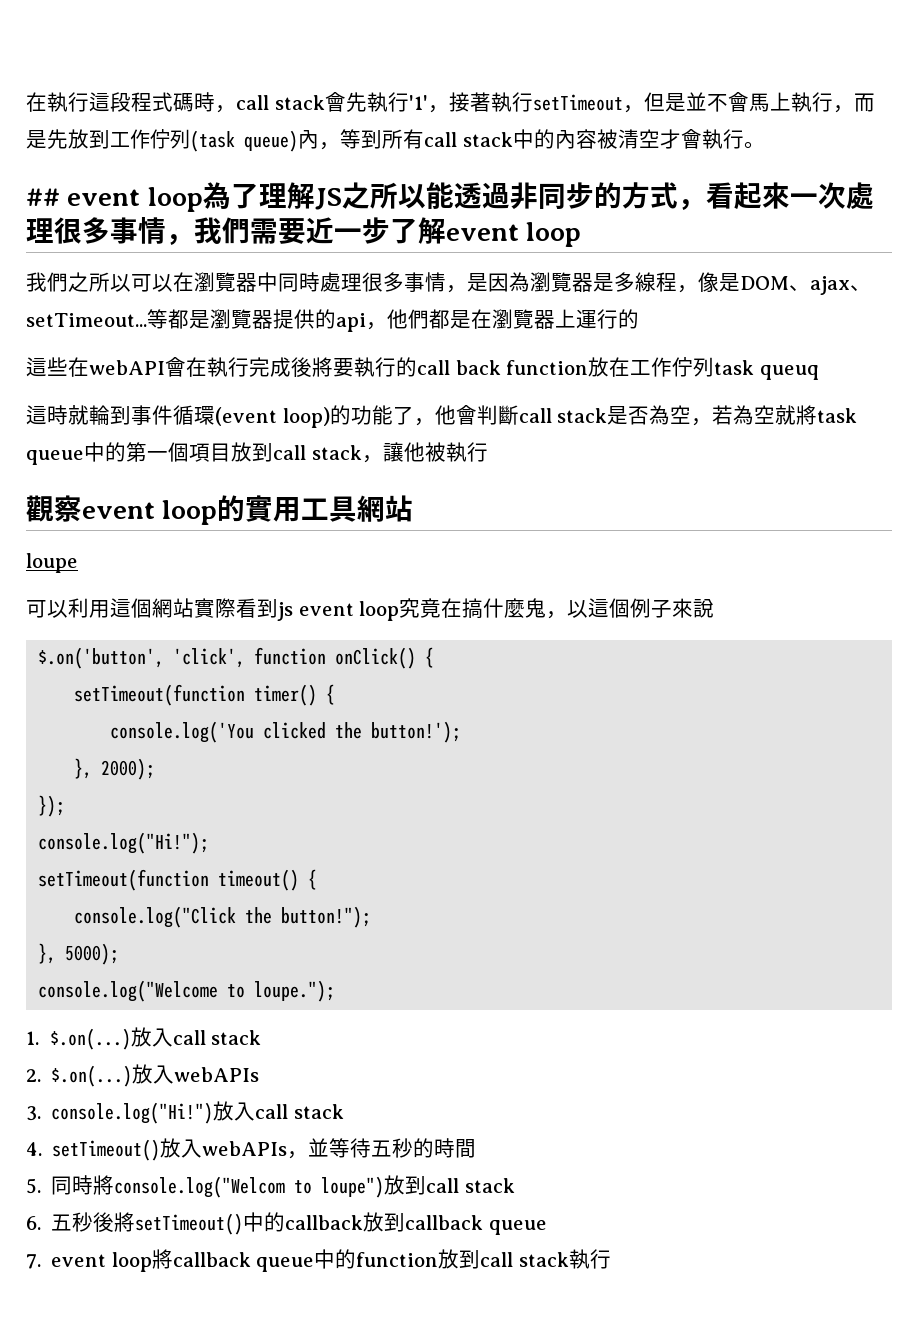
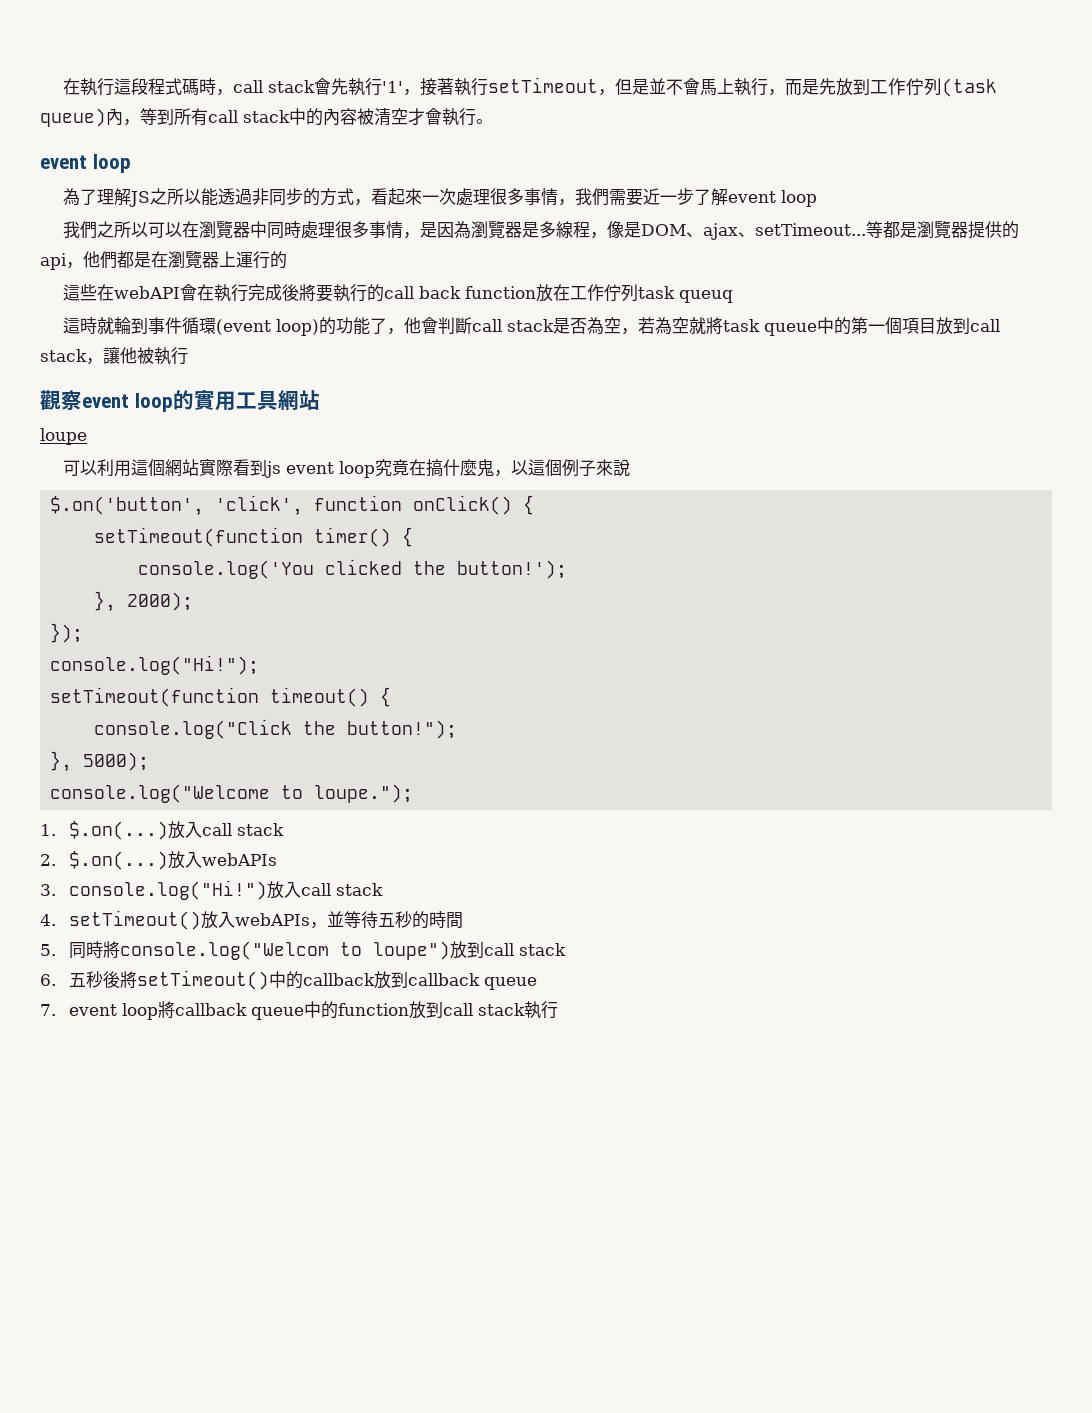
  在執行這段程式碼時，call stack會先執行'1'，接著執行setTimeout，但是並不會馬上執行，而是先放到工作佇列(task queue)內，等到所有call stack中的內容被清空才會執行。
- ## event loop為了理解JS之所以能透過非同步的方式，看起來一次處理很多事情，我們需要近一步了解event loop
+ event loop
+ 為了理解JS之所以能透過非同步的方式，看起來一次處理很多事情，我們需要近一步了解event loop

